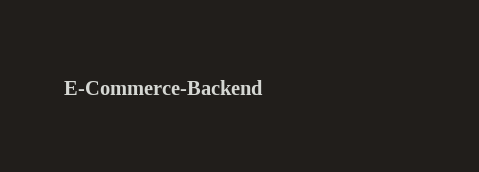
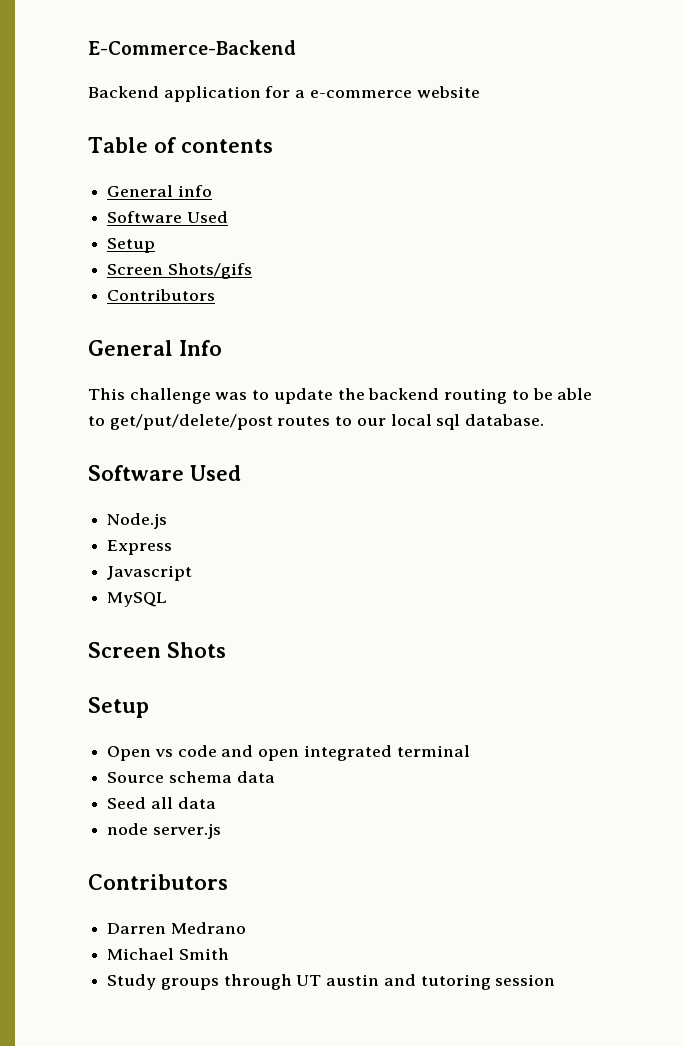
+ Backend application for a e-commerce website
+ Table of contents
+ General info
+ Software Used
+ Setup
+ Screen Shots/gifs
+ Contributors
+ General Info
+ This challenge was to update the backend routing to be able to get/put/delete/post routes to our local sql database.
+ Software Used
+ Node.js
+ Express
+ Javascript
+ MySQL
+ Screen Shots
+ Setup
+ Open vs code and open integrated terminal
+ Source schema data
+ Seed all data
+ node server.js
+ Contributors
+ Darren Medrano
+ Michael Smith
+ Study groups through UT austin and tutoring session

